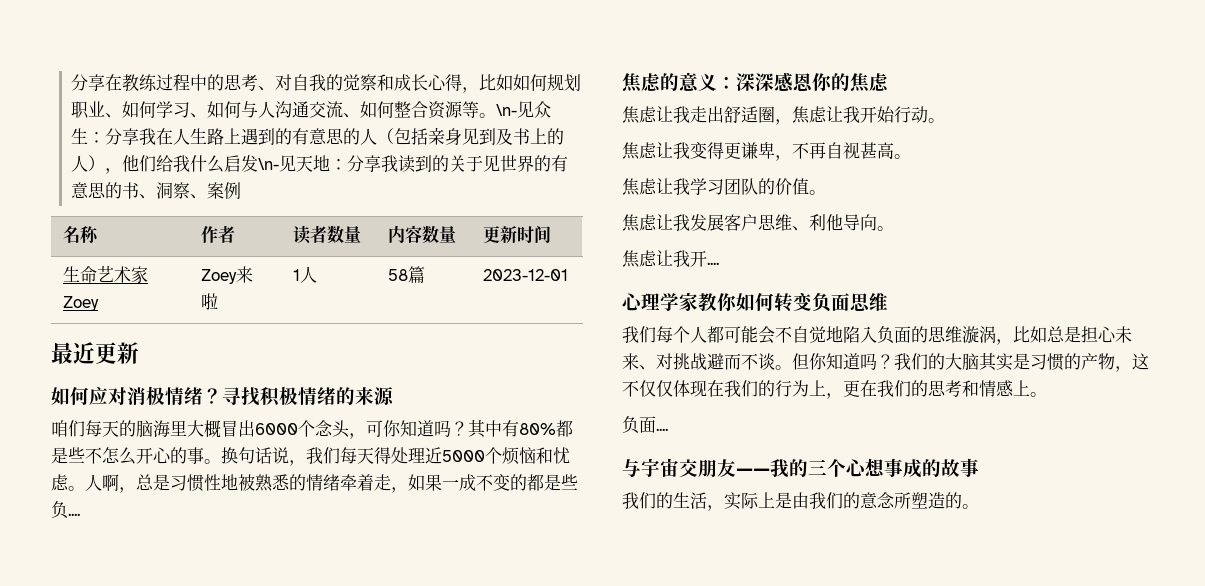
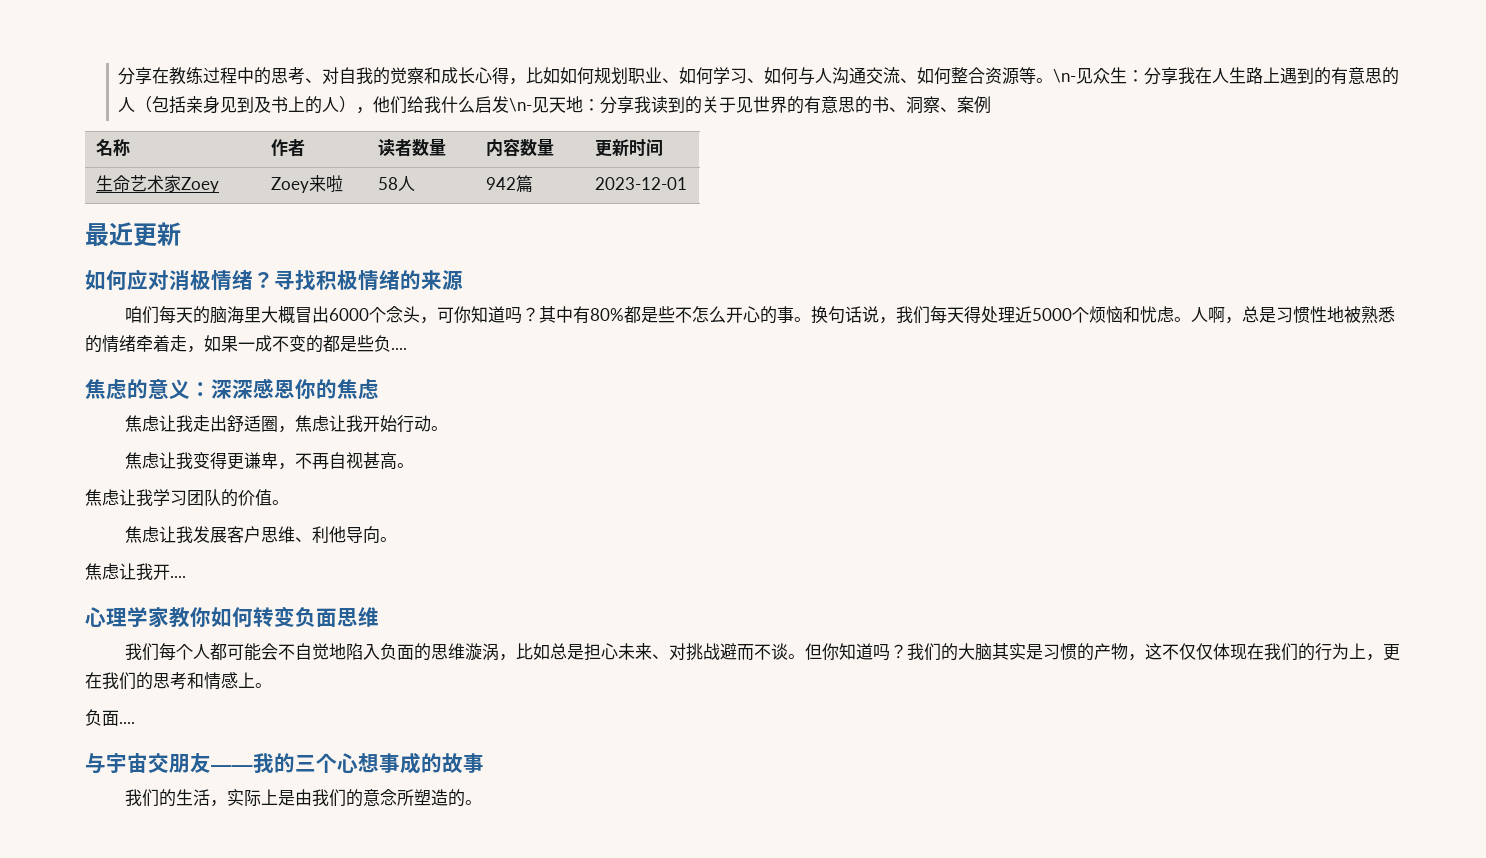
- 生命艺术家Zoey | Zoey来啦 | 1人 | 58篇 | 2023-12-01
+ 生命艺术家Zoey | Zoey来啦 | 58人 | 942篇 | 2023-12-01

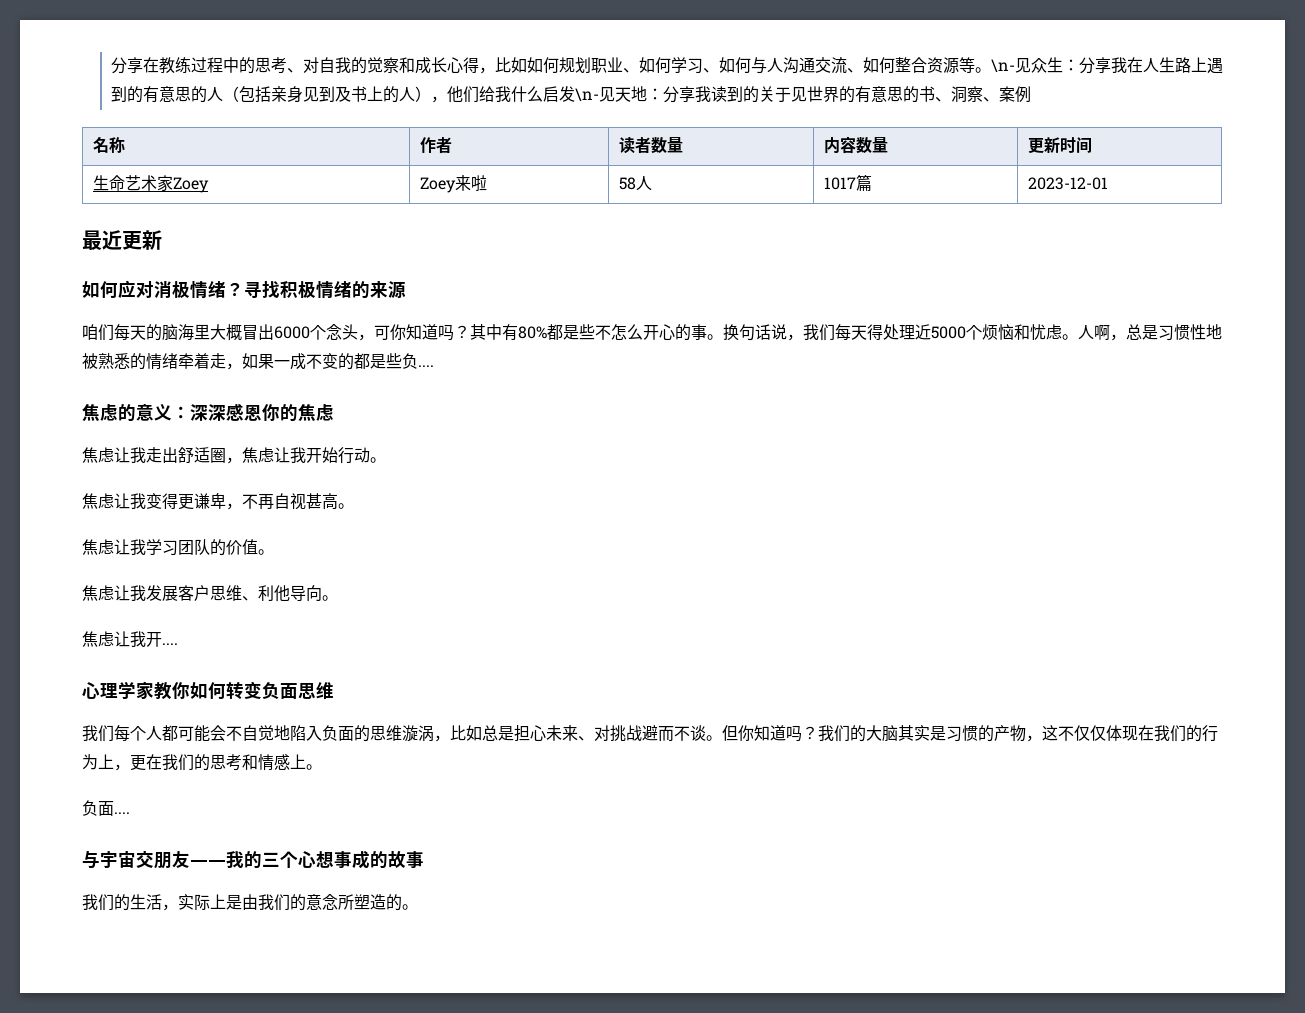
- 生命艺术家Zoey | Zoey来啦 | 58人 | 942篇 | 2023-12-01
+ 生命艺术家Zoey | Zoey来啦 | 58人 | 1017篇 | 2023-12-01

